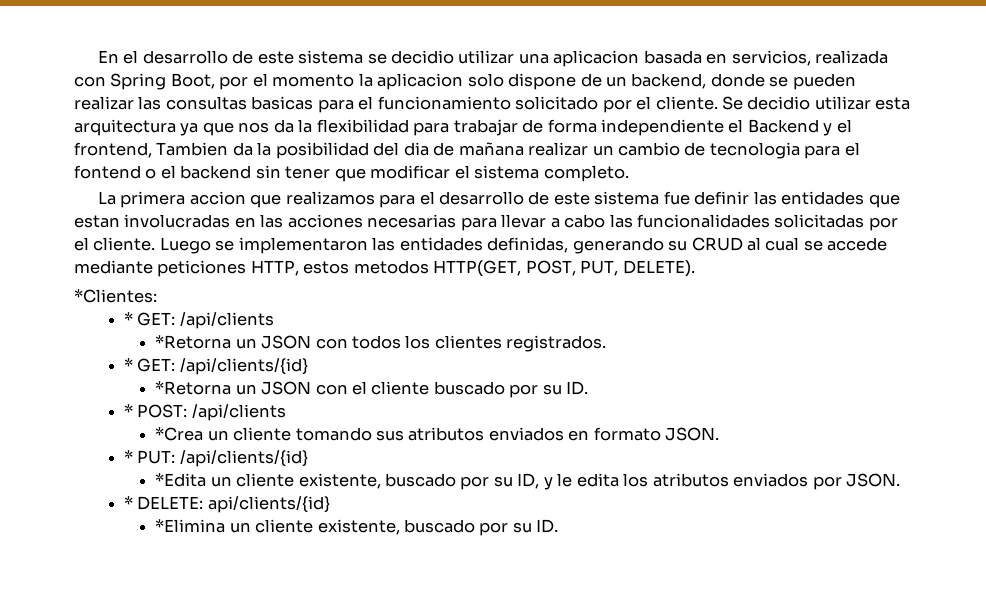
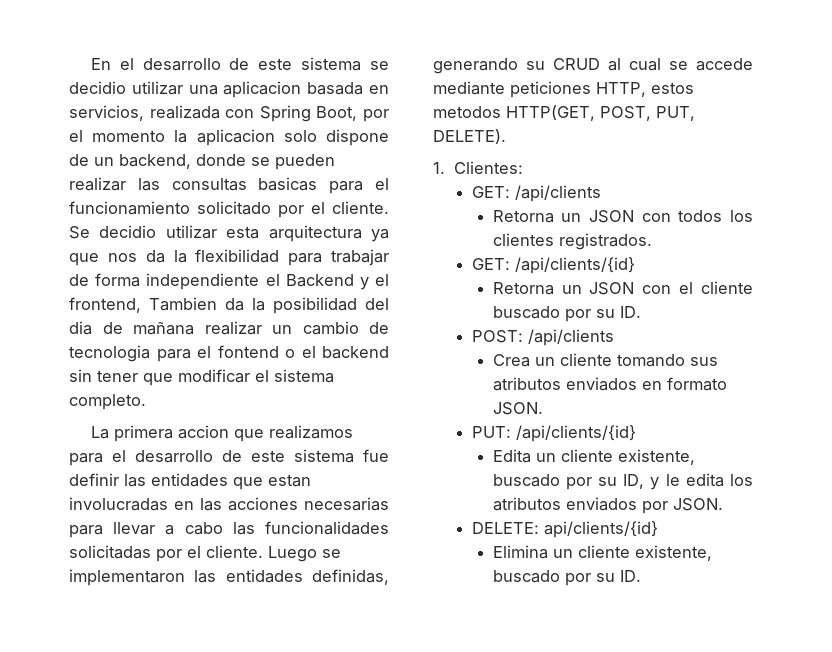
- *Clientes:
- * GET: /api/clients
+ 1. Clientes:
+ GET: /api/clients
- *Retorna un JSON con todos los clientes registrados.
+ Retorna un JSON con todos los clientes registrados.
- * GET: /api/clients/{id}
+ GET: /api/clients/{id}
- *Retorna un JSON con el cliente buscado por su ID.
+ Retorna un JSON con el cliente buscado por su ID.
- * POST: /api/clients
+ POST: /api/clients
- *Crea un cliente tomando sus atributos enviados en formato JSON.
+ Crea un cliente tomando sus atributos enviados en formato JSON.
- * PUT: /api/clients/{id}
+ PUT: /api/clients/{id}
- *Edita un cliente existente, buscado por su ID, y le edita los atributos enviados por JSON.
+ Edita un cliente existente, buscado por su ID, y le edita los atributos enviados por JSON.
- * DELETE: api/clients/{id}
+ DELETE: api/clients/{id}
- *Elimina un cliente existente, buscado por su ID.
+ Elimina un cliente existente, buscado por su ID.

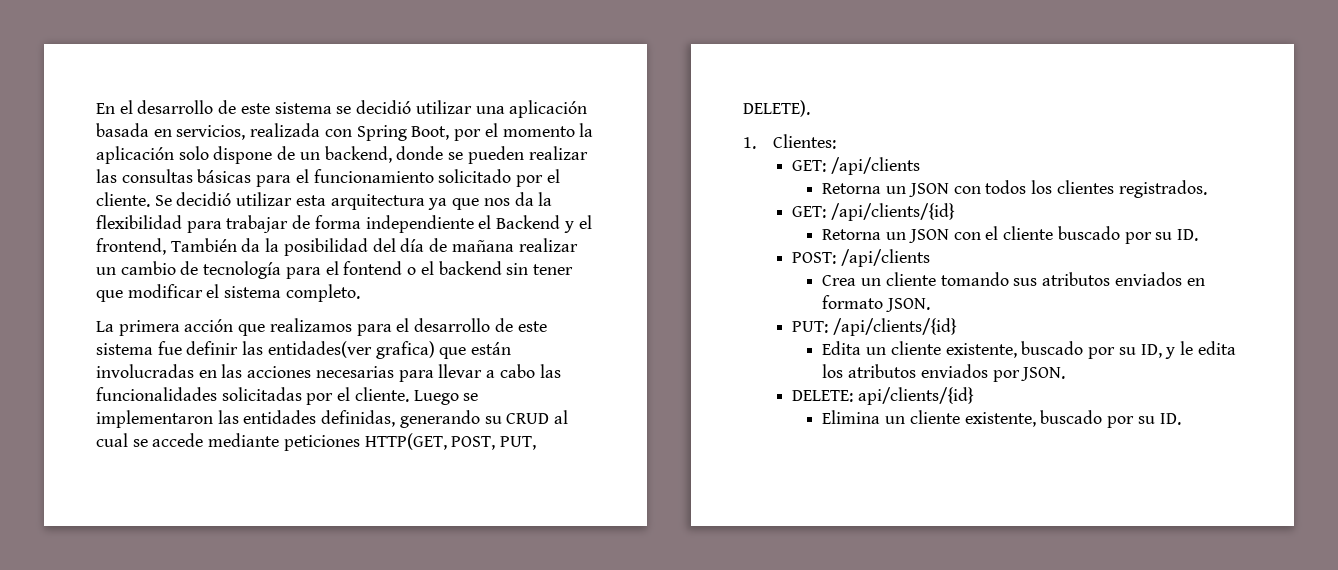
- En el desarrollo de este sistema se decidio utilizar una aplicacion basada en servicios, realizada con Spring Boot, por el momento la aplicacion solo dispone de un backend, donde se pueden realizar las consultas basicas para el funcionamiento solicitado por el cliente.
+ En el desarrollo de este sistema se decidió utilizar una aplicación basada en servicios, realizada con Spring Boot, por el momento la aplicación solo dispone de un backend, donde se pueden realizar las consultas básicas para el funcionamiento solicitado por el cliente.
- Se decidio utilizar esta arquitectura ya que nos da la flexibilidad para trabajar de forma independiente el Backend y el frontend, Tambien da la posibilidad del dia de mañana realizar un cambio de tecnologia para el fontend o el backend sin tener que modificar el sistema completo.
+ Se decidió utilizar esta arquitectura ya que nos da la flexibilidad para trabajar de forma independiente el Backend y el frontend, También da la posibilidad del día de mañana realizar un cambio de tecnología para el fontend o el backend sin tener que modificar el sistema completo.
- La primera accion que realizamos para el desarrollo de este sistema fue definir las entidades que estan involucradas en las acciones necesarias para llevar a cabo las funcionalidades solicitadas por el cliente.
+ La primera acción que realizamos para el desarrollo de este sistema fue definir las entidades(ver grafica) que están involucradas en las acciones necesarias para llevar a cabo las funcionalidades solicitadas por el cliente.
- Luego se implementaron las entidades definidas, generando su CRUD al cual se accede mediante peticiones HTTP, estos metodos HTTP(GET, POST, PUT, DELETE).
+ Luego se implementaron las entidades definidas, generando su CRUD al cual se accede mediante peticiones HTTP(GET, POST, PUT, DELETE).

